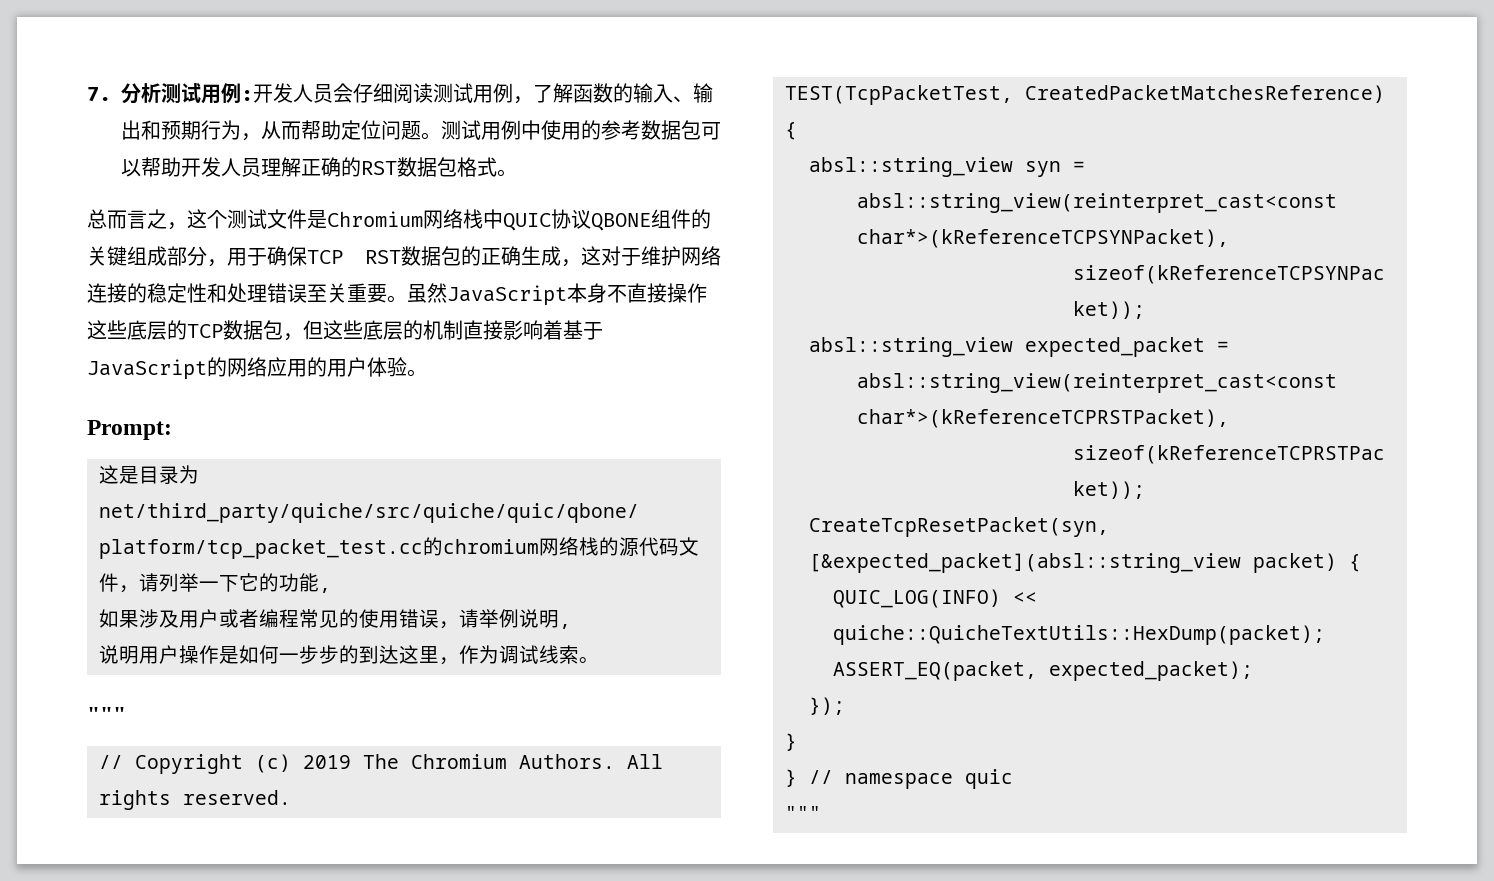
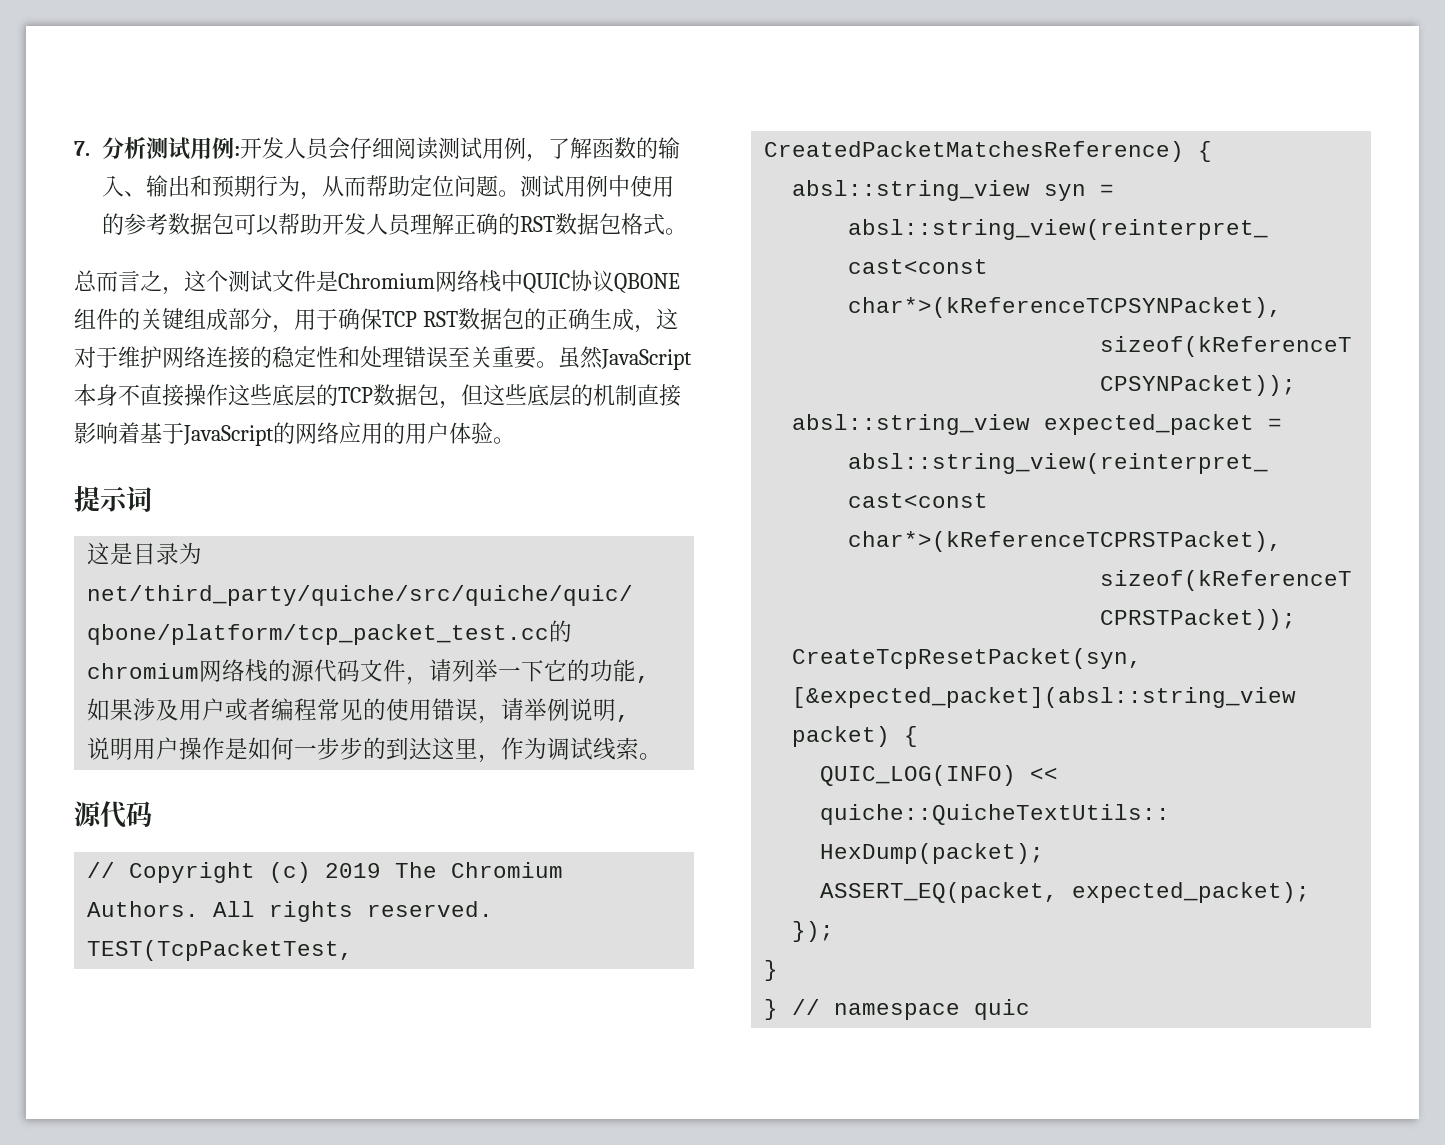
- Prompt:
+ 提示词
  说明用户操作是如何一步步的到达这里，作为调试线索。
- """
+ 源代码
  } // namespace quic
- """

